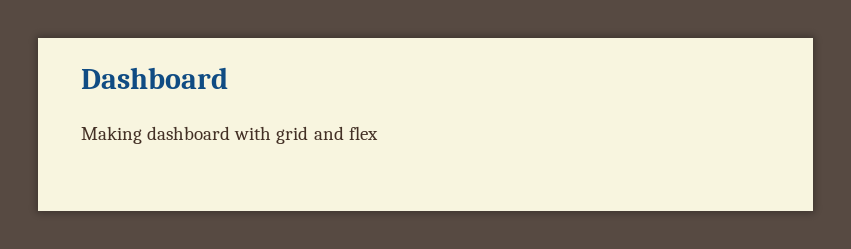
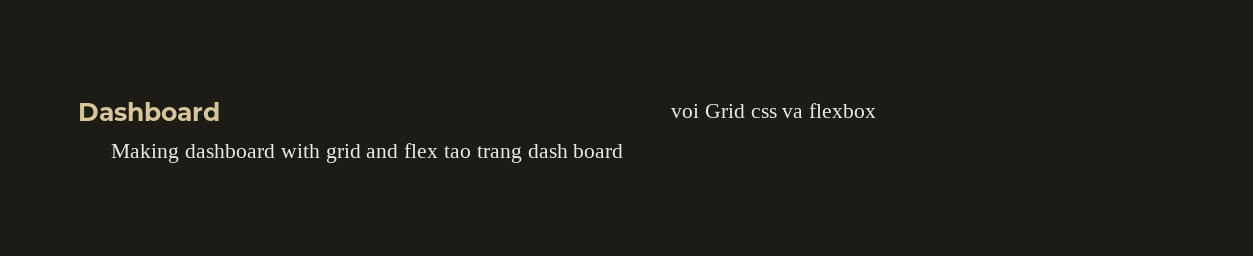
- Making dashboard with grid and flex
+ Making dashboard with grid and flex tao trang dash board voi Grid css va flexbox

